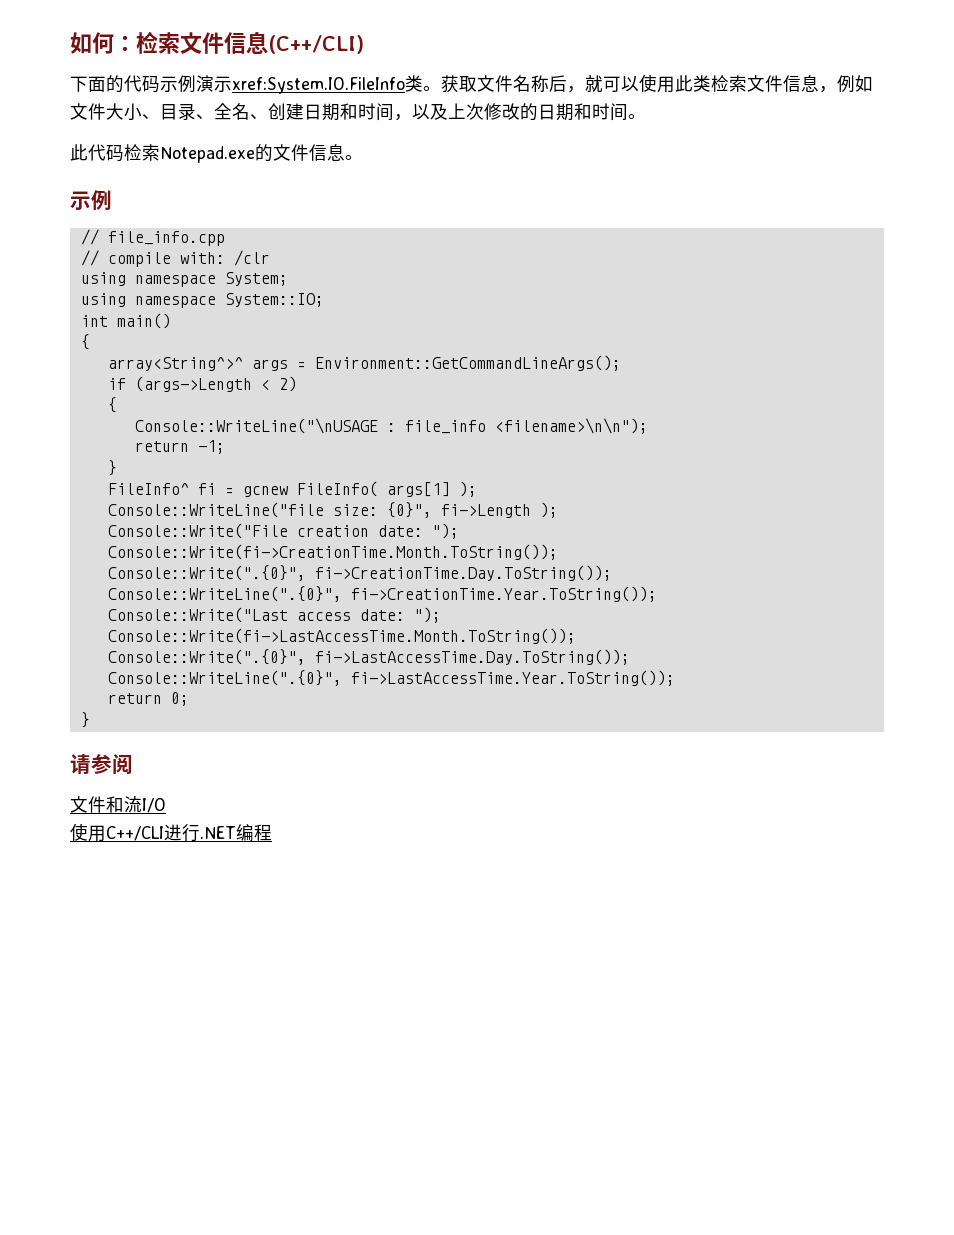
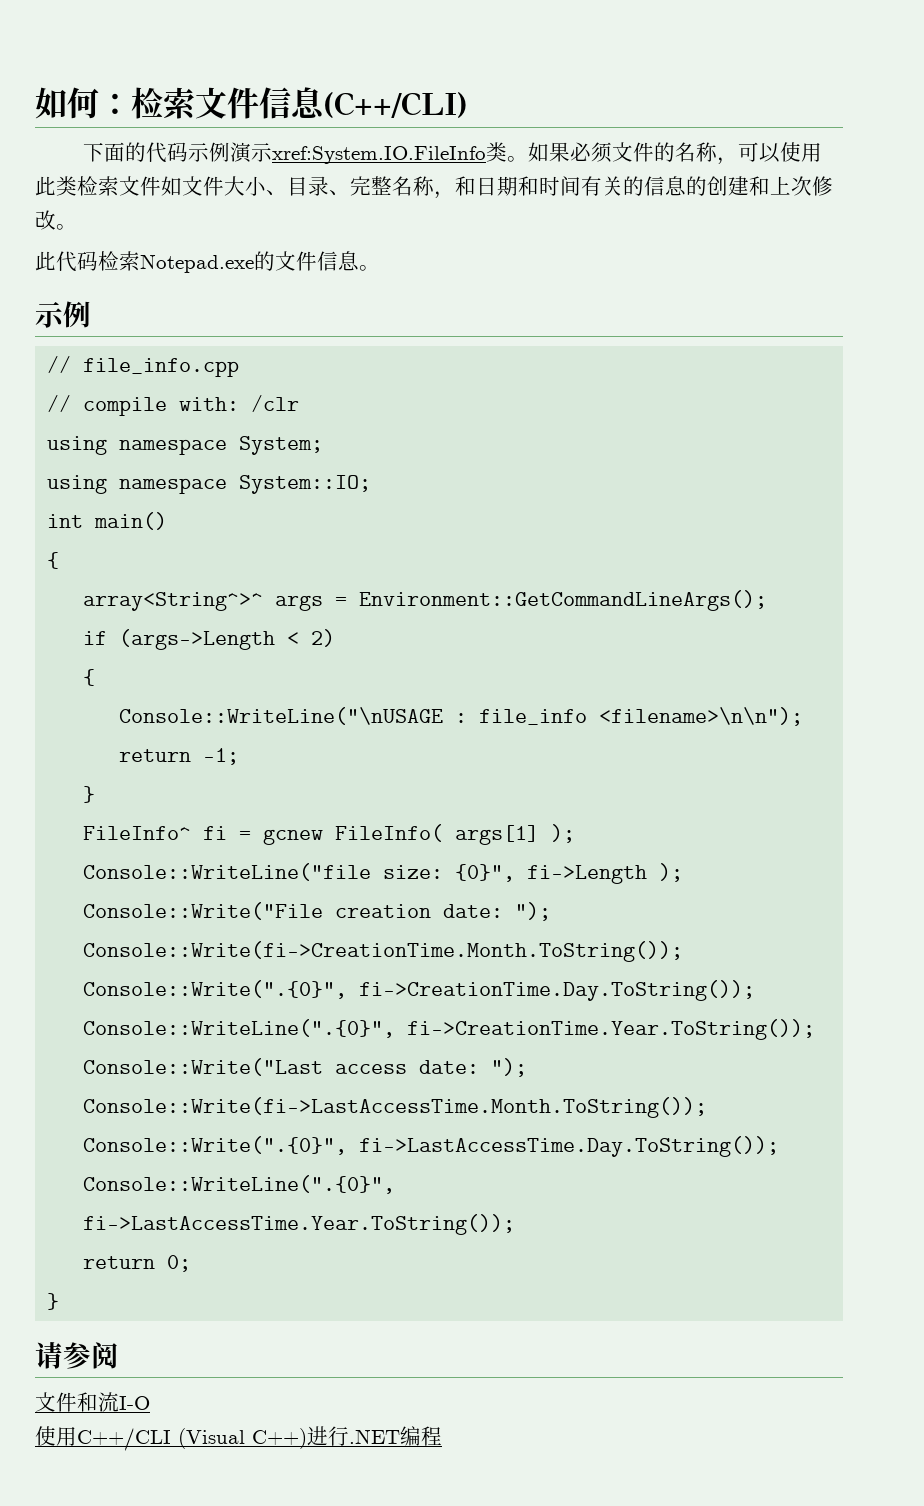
- 获取文件名称后，就可以使用此类检索文件信息，例如文件大小、目录、全名、创建日期和时间，以及上次修改的日期和时间。
+ 如果必须文件的名称，可以使用此类检索文件如文件大小、目录、完整名称，和日期和时间有关的信息的创建和上次修改。
- 文件和流I/O
+ 文件和流I-O
- 使用C++/CLI进行.NET编程
+ 使用C++/CLI (Visual C++)进行.NET编程

